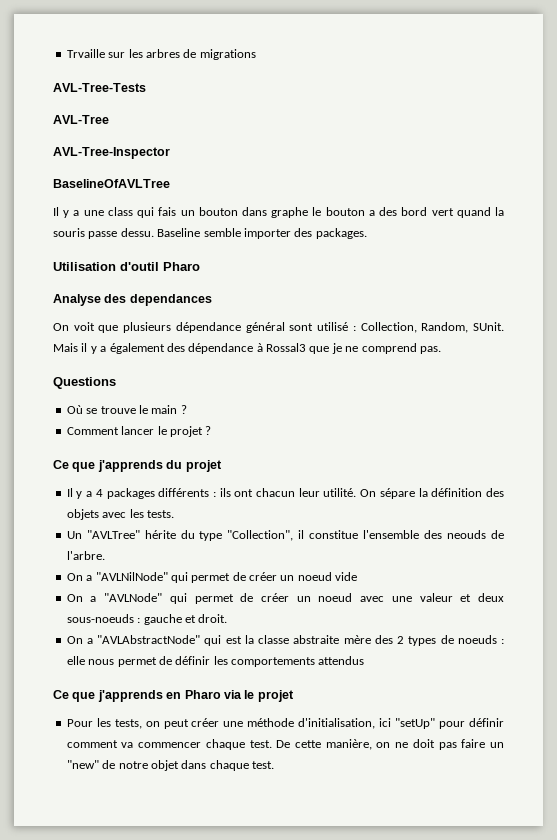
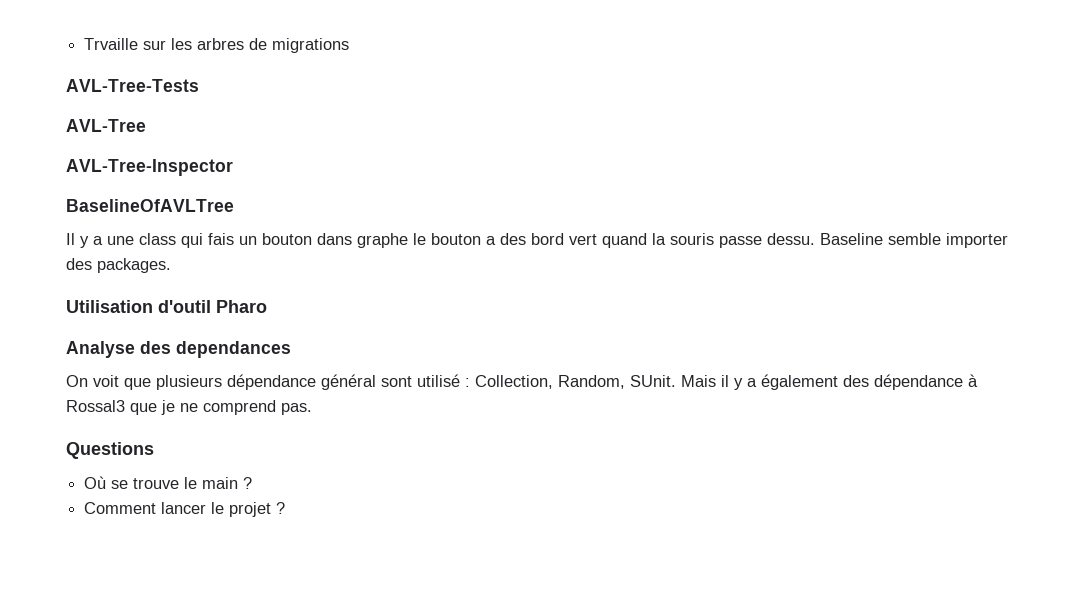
- Ce que j'apprends du projet
- Il y a 4 packages différents : ils ont chacun leur utilité. On sépare la définition des objets avec les tests.
- Un "AVLTree" hérite du type "Collection", il constitue l'ensemble des neouds de l'arbre.
- On a "AVLNilNode" qui permet de créer un noeud vide
- On a "AVLNode" qui permet de créer un noeud avec une valeur et deux sous-noeuds : gauche et droit.
- On a "AVLAbstractNode" qui est la classe abstraite mère des 2 types de noeuds : elle nous permet de définir les comportements attendus
- Ce que j'apprends en Pharo via le projet
- Pour les tests, on peut créer une méthode d'initialisation, ici "setUp" pour définir comment va commencer chaque test. De cette manière, on ne doit pas faire un "new" de notre objet dans chaque test.

